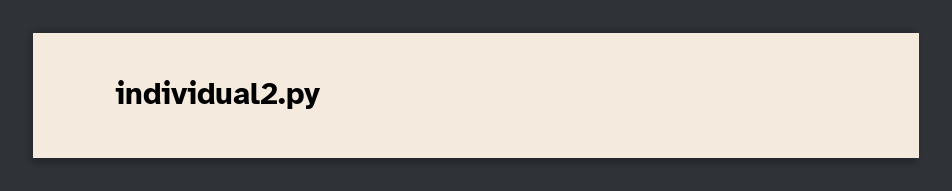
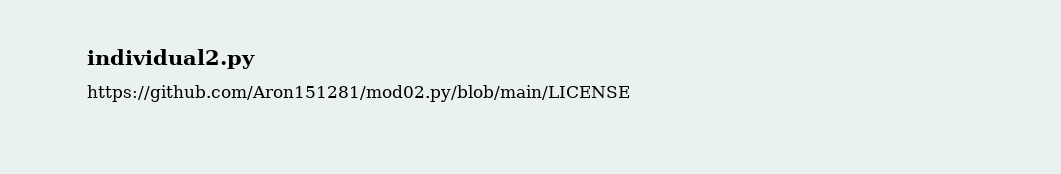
+ https://github.com/Aron151281/mod02.py/blob/main/LICENSE

